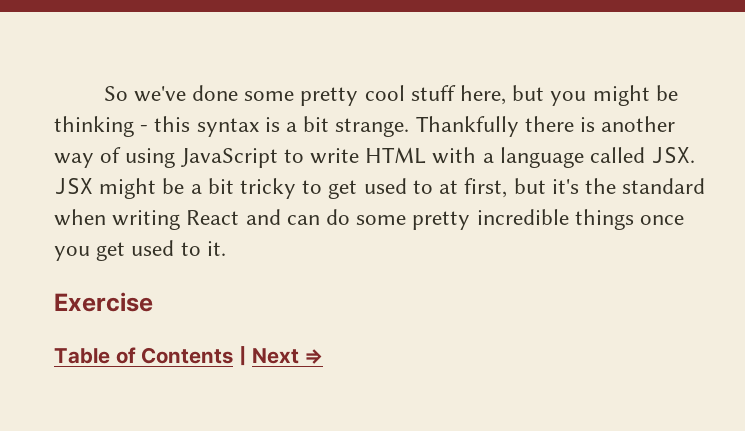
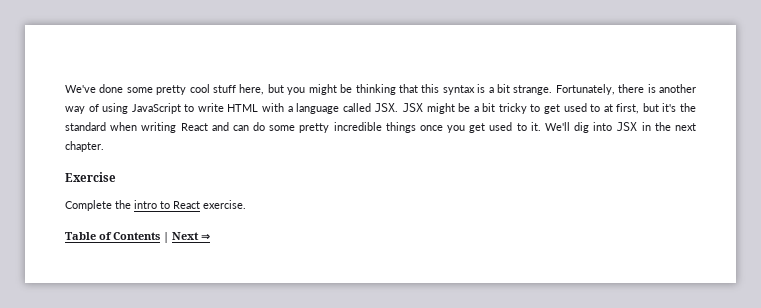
- So we've done some pretty cool stuff here, but you might be thinking - this syntax is a bit strange.
+ We've done some pretty cool stuff here, but you might be thinking that this syntax is a bit strange.
- Thankfully there is another way of using JavaScript to write HTML with a language called JSX. JSX might be a bit tricky to get used to at first, but it's the standard when writing React and can do some pretty incredible things once you get used to it.
+ Fortunately, there is another way of using JavaScript to write HTML with a language called JSX. JSX might be a bit tricky to get used to at first, but it's the standard when writing React and can do some pretty incredible things once you get used to it. We'll dig into JSX in the next chapter.
  Exercise
+ Complete the intro to React exercise.

